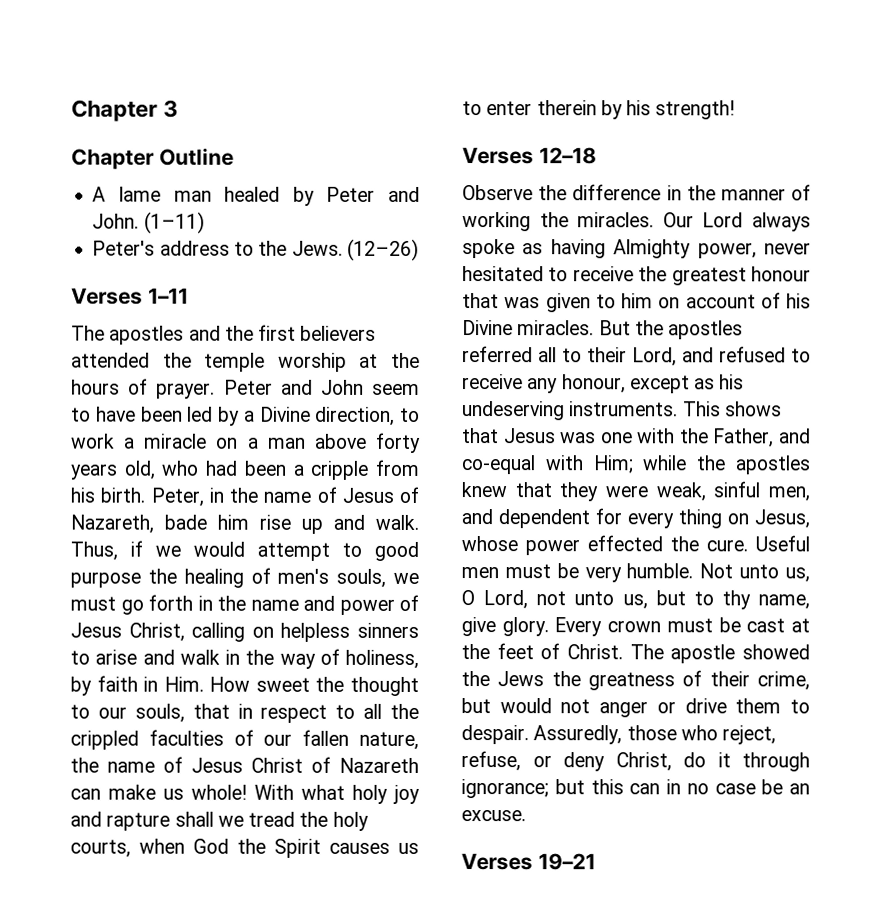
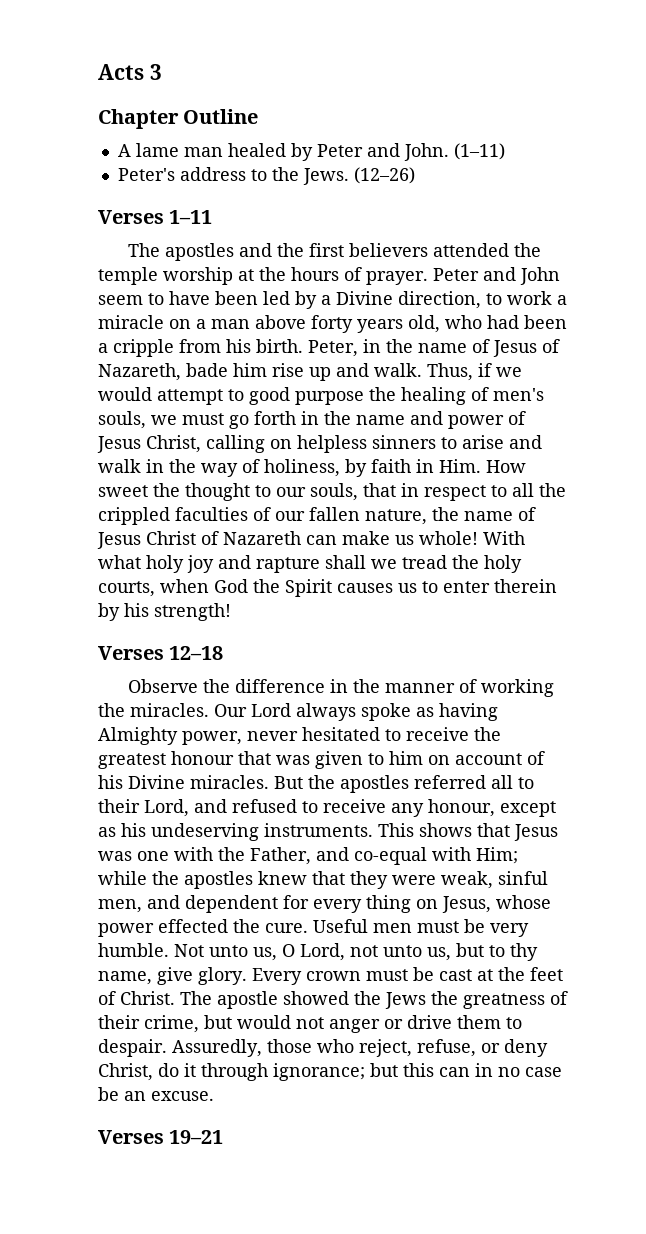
- Chapter 3
+ Acts 3

